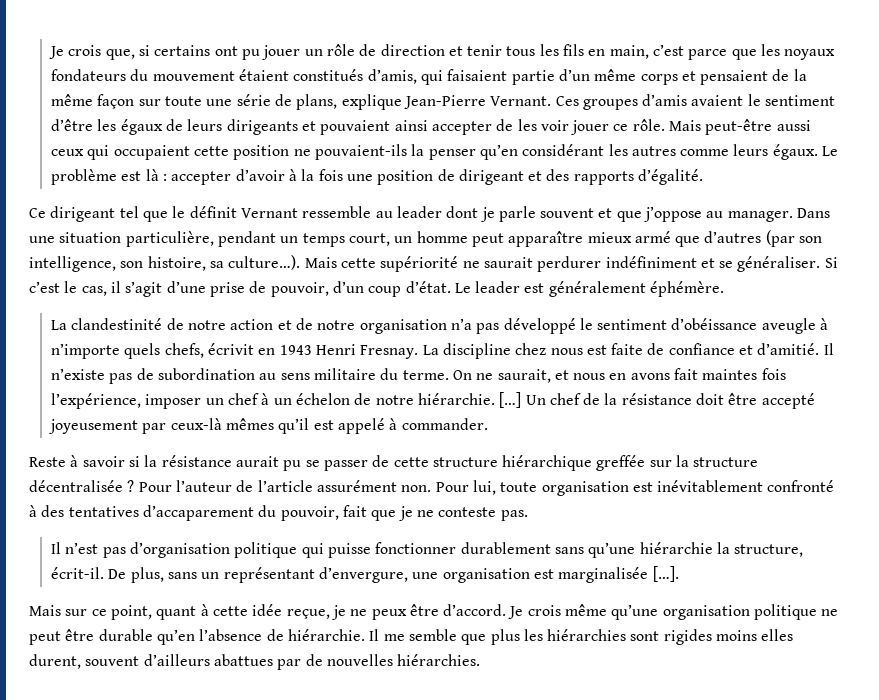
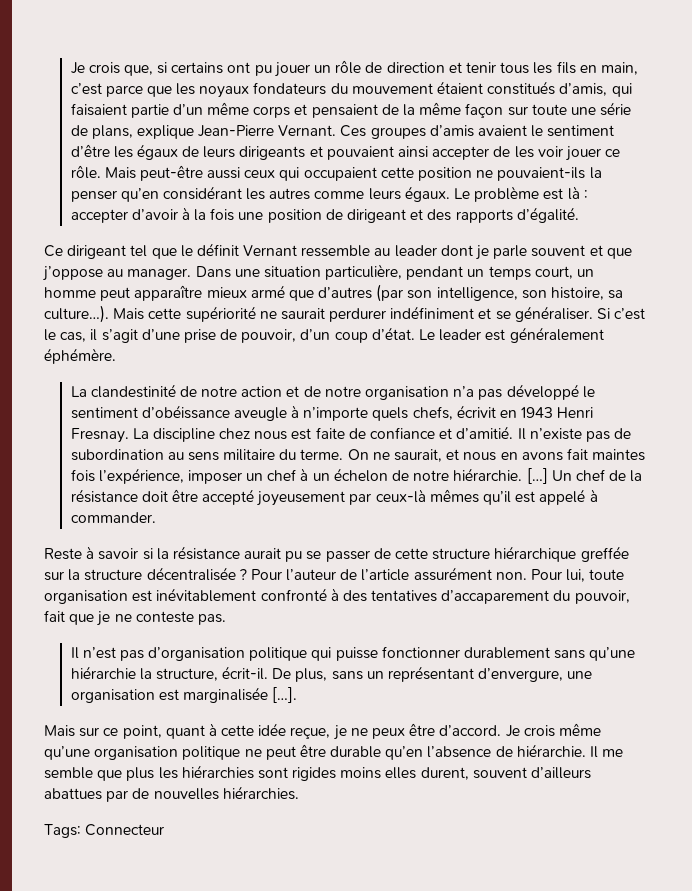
+ Tags: Connecteur

